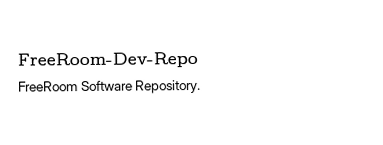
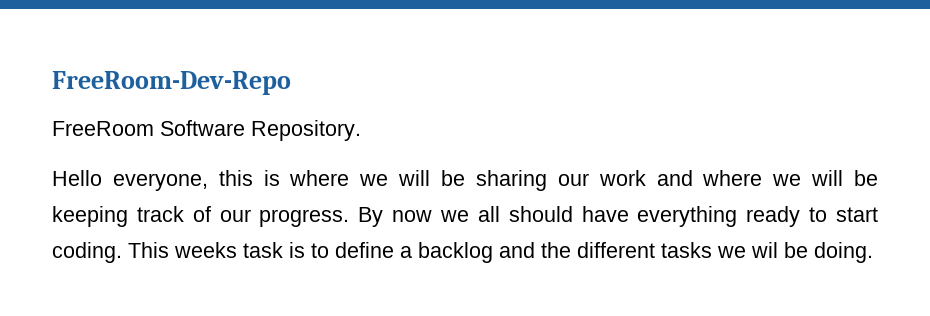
+ Hello everyone, this is where we will be sharing our work and where we will be keeping track of our progress. By now we all should have everything ready to start coding. This weeks task is to define a backlog and the different tasks we wil be doing.

